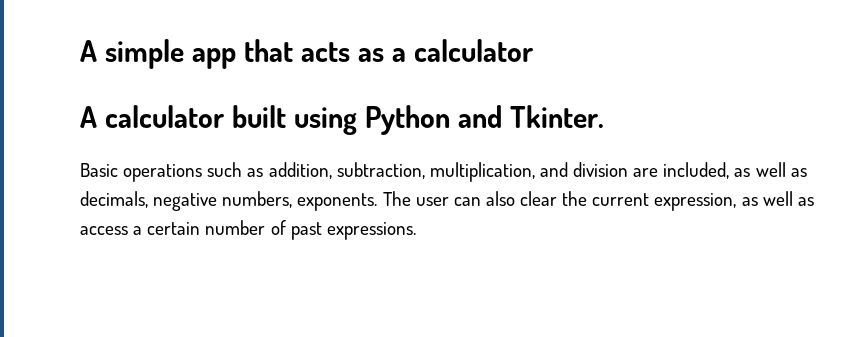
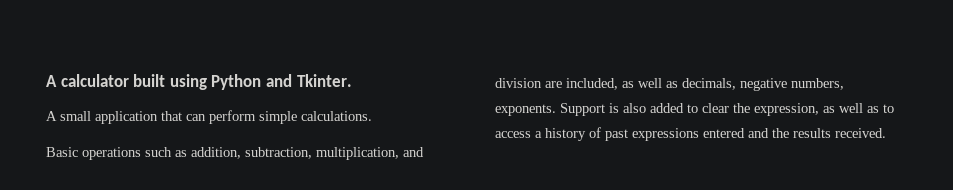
- A simple app that acts as a calculator
+ A small application that can perform simple calculations.
- The user can also clear the current expression, as well as access a certain number of past expressions.
+ Support is also added to clear the expression, as well as to access a history of past expressions entered and the results received.

